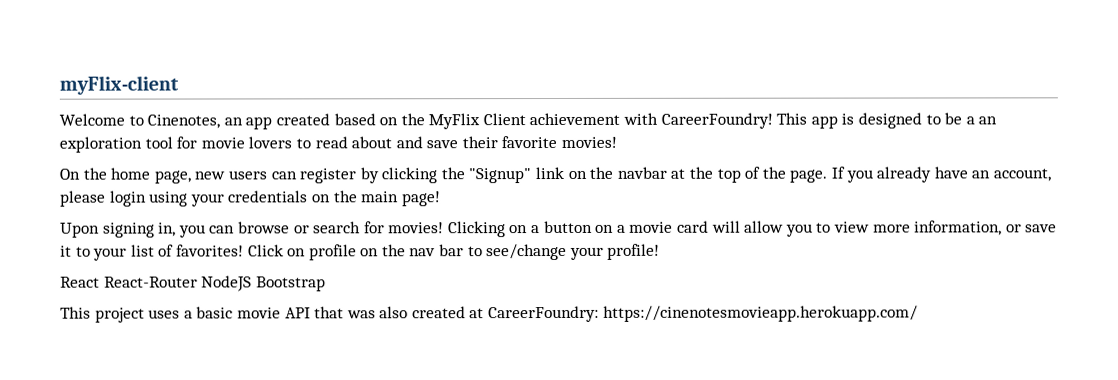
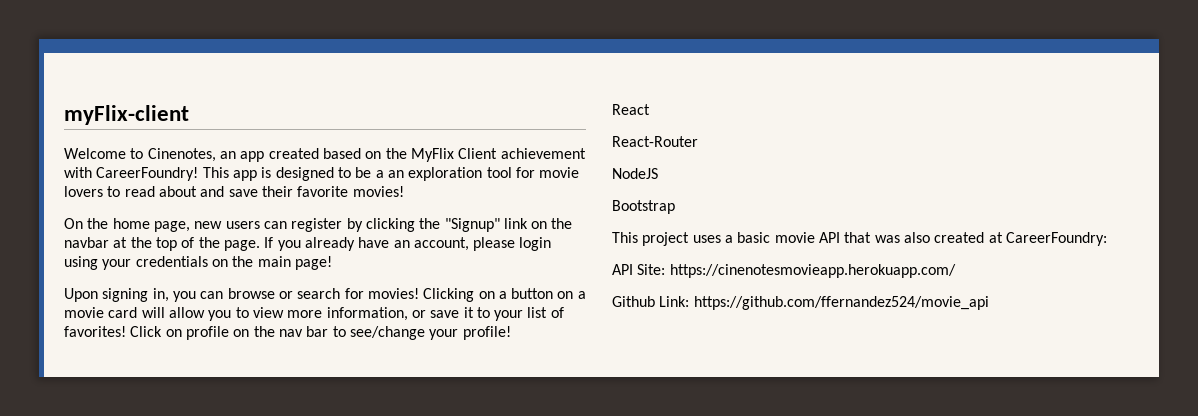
- React React-Router NodeJS Bootstrap
+ React
+ React-Router
+ NodeJS
+ Bootstrap
- This project uses a basic movie API that was also created at CareerFoundry: https://cinenotesmovieapp.herokuapp.com/
+ This project uses a basic movie API that was also created at CareerFoundry:
+ API Site: https://cinenotesmovieapp.herokuapp.com/
+ Github Link: https://github.com/ffernandez524/movie_api

